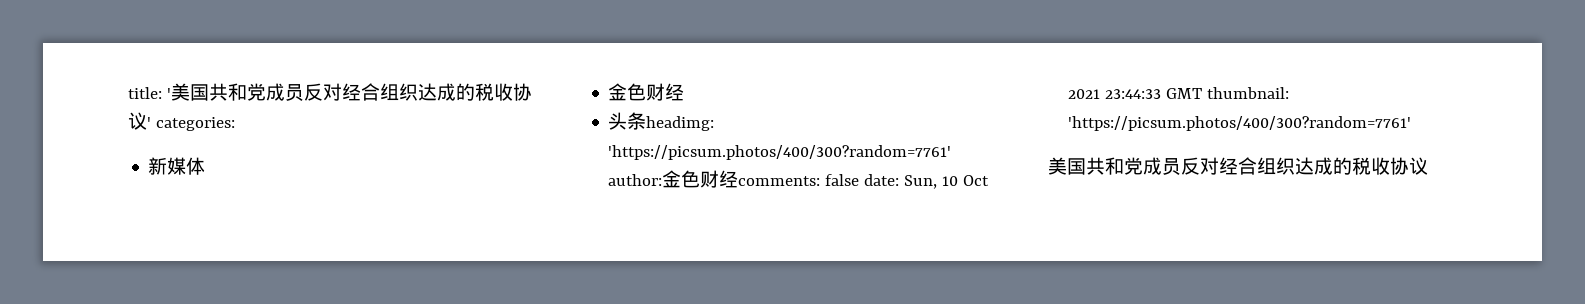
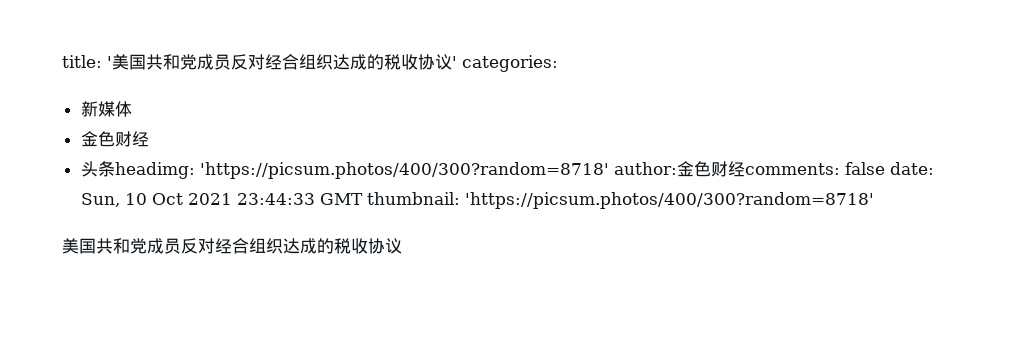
- 头条headimg: 'https://picsum.photos/400/300?random=7761' author:金色财经comments: false date: Sun, 10 Oct 2021 23:44:33 GMT thumbnail: 'https://picsum.photos/400/300?random=7761'
+ 头条headimg: 'https://picsum.photos/400/300?random=8718' author:金色财经comments: false date: Sun, 10 Oct 2021 23:44:33 GMT thumbnail: 'https://picsum.photos/400/300?random=8718'

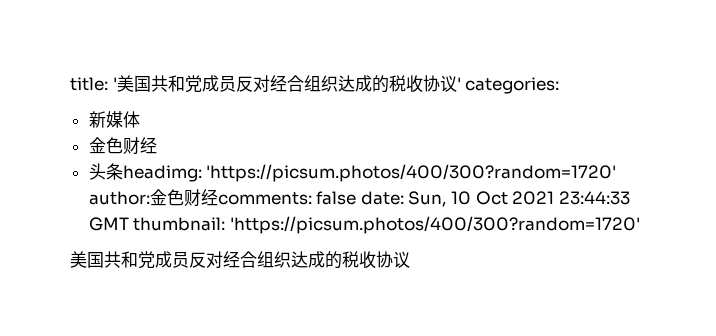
- 头条headimg: 'https://picsum.photos/400/300?random=8718' author:金色财经comments: false date: Sun, 10 Oct 2021 23:44:33 GMT thumbnail: 'https://picsum.photos/400/300?random=8718'
+ 头条headimg: 'https://picsum.photos/400/300?random=1720' author:金色财经comments: false date: Sun, 10 Oct 2021 23:44:33 GMT thumbnail: 'https://picsum.photos/400/300?random=1720'

